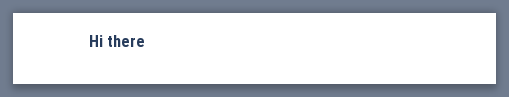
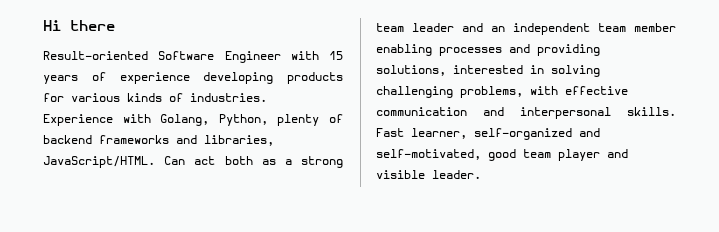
+ Result-oriented Software Engineer with 15 years of experience developing products for various kinds of industries. Experience with Golang, Python, plenty of backend frameworks and libraries, JavaScript/HTML. Can act both as a strong team leader and an independent team member enabling processes and providing solutions, interested in solving challenging problems, with effective communication and interpersonal skills. Fast learner, self-organized and self-motivated, good team player and visible leader.

